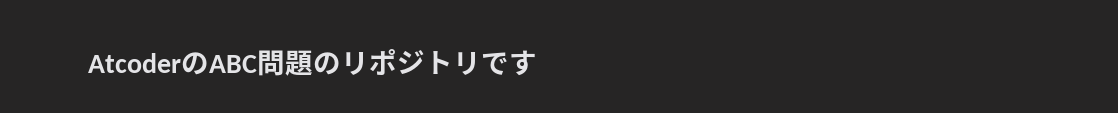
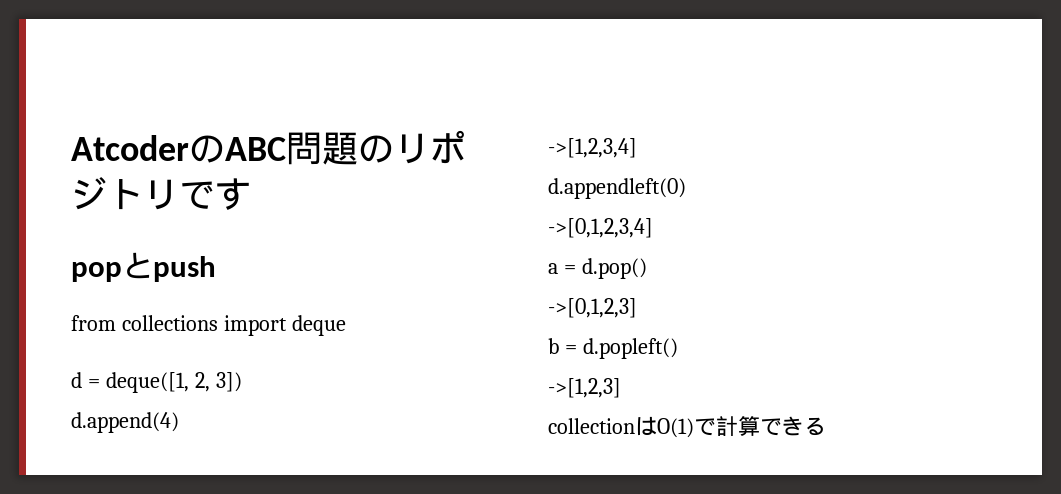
+ popとpush
+ from collections import deque
+ d = deque([1, 2, 3])
+ d.append(4)
+ ->[1,2,3,4]
+ d.appendleft(0)
+ ->[0,1,2,3,4]
+ a = d.pop()
+ ->[0,1,2,3]
+ b = d.popleft()
+ ->[1,2,3]
+ collectionはO(1)で計算できる

